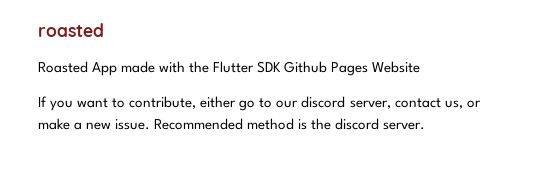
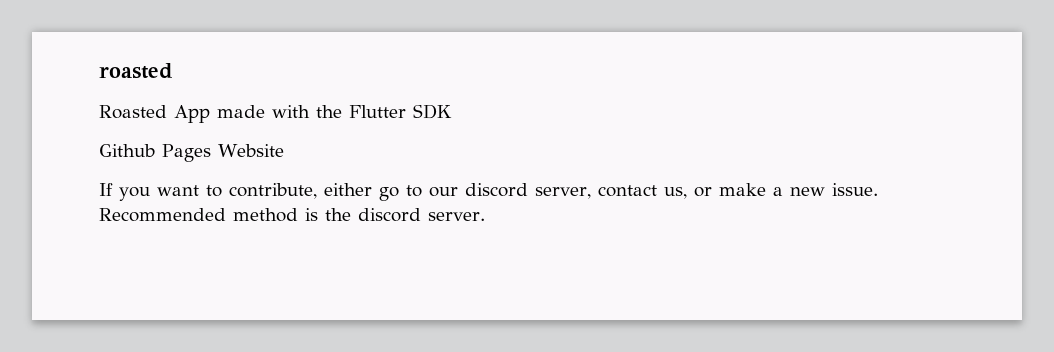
- Roasted App made with the Flutter SDK Github Pages Website
+ Roasted App made with the Flutter SDK
+ Github Pages Website

